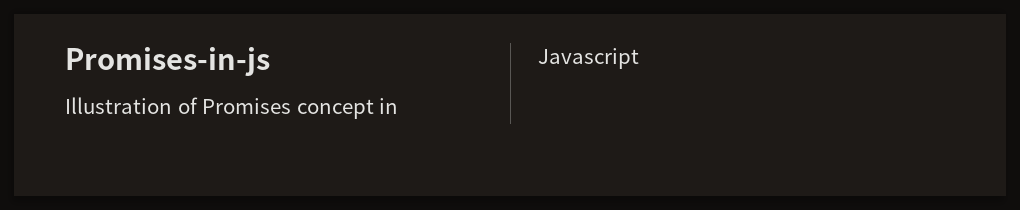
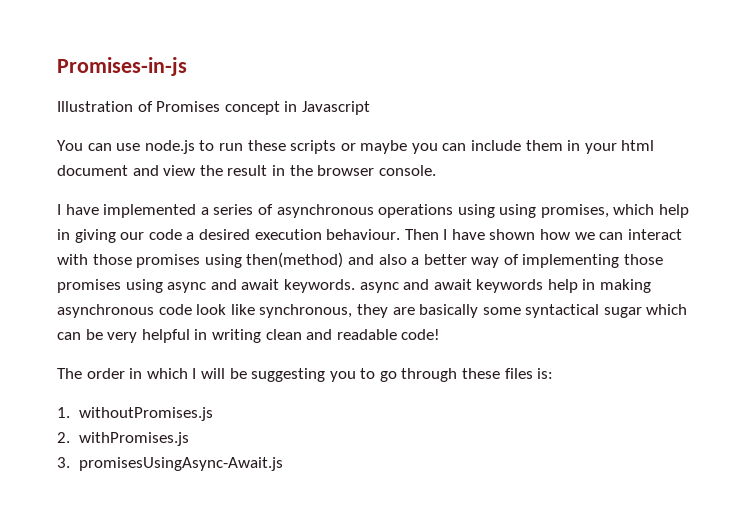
+ You can use node.js to run these scripts or maybe you can include them in your html document and view the result in the browser console.
+ I have implemented a series of asynchronous operations using using promises, which help in giving our code a desired execution behaviour. Then I have shown how we can interact with those promises using then(method) and also a better way of implementing those promises using async and await keywords. async and await keywords help in making asynchronous code look like synchronous, they are basically some syntactical sugar which can be very helpful in writing clean and readable code!
+ The order in which I will be suggesting you to go through these files is:
+ 1. withoutPromises.js
+ 2. withPromises.js
+ 3. promisesUsingAsync-Await.js

